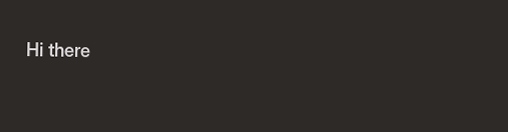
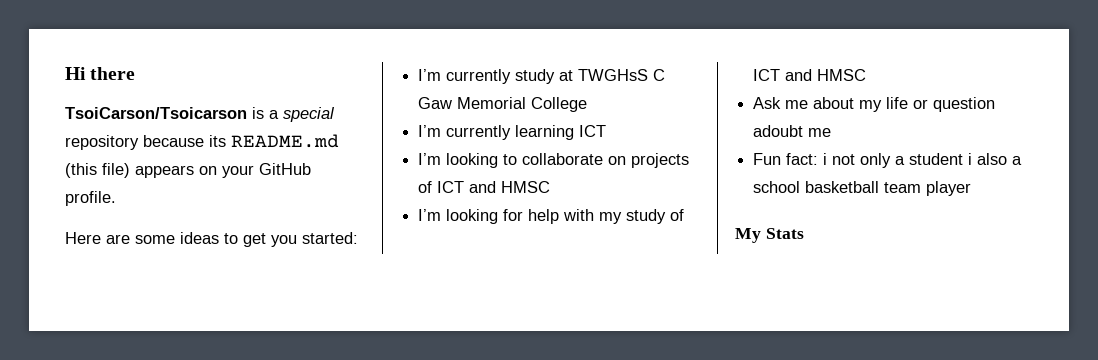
+ TsoiCarson/Tsoicarson is a special repository because its README.md (this file) appears on your GitHub profile.
+ Here are some ideas to get you started:
+ I’m currently study at TWGHsS C Gaw Memorial College
+ I’m currently learning ICT
+ I’m looking to collaborate on projects of ICT and HMSC
+ I’m looking for help with my study of ICT and HMSC
+ Ask me about my life or question adoubt me
+ Fun fact: i not only a student i also a school basketball team player
+ My Stats

